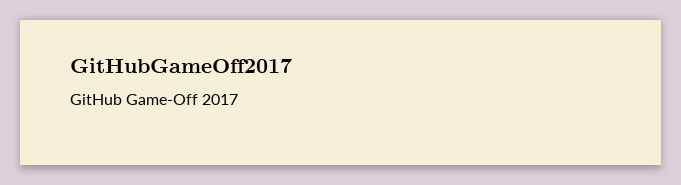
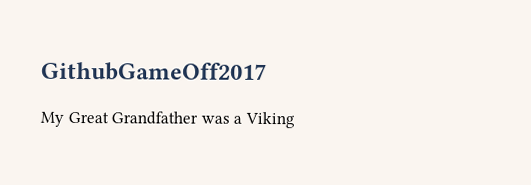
- GitHubGameOff2017
- GitHub Game-Off 2017
+ GithubGameOff2017
+ My Great Grandfather was a Viking

